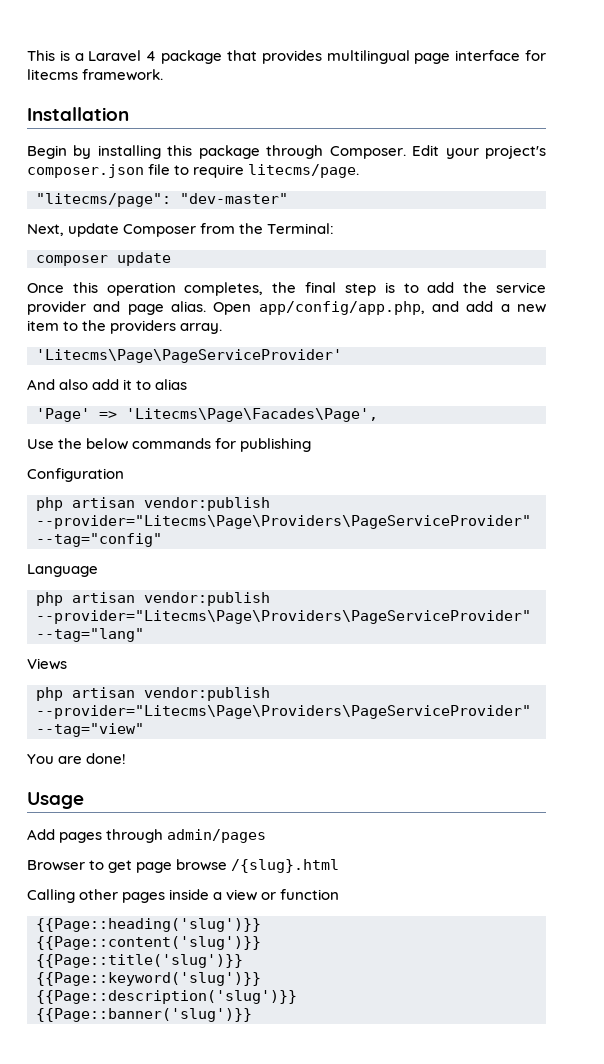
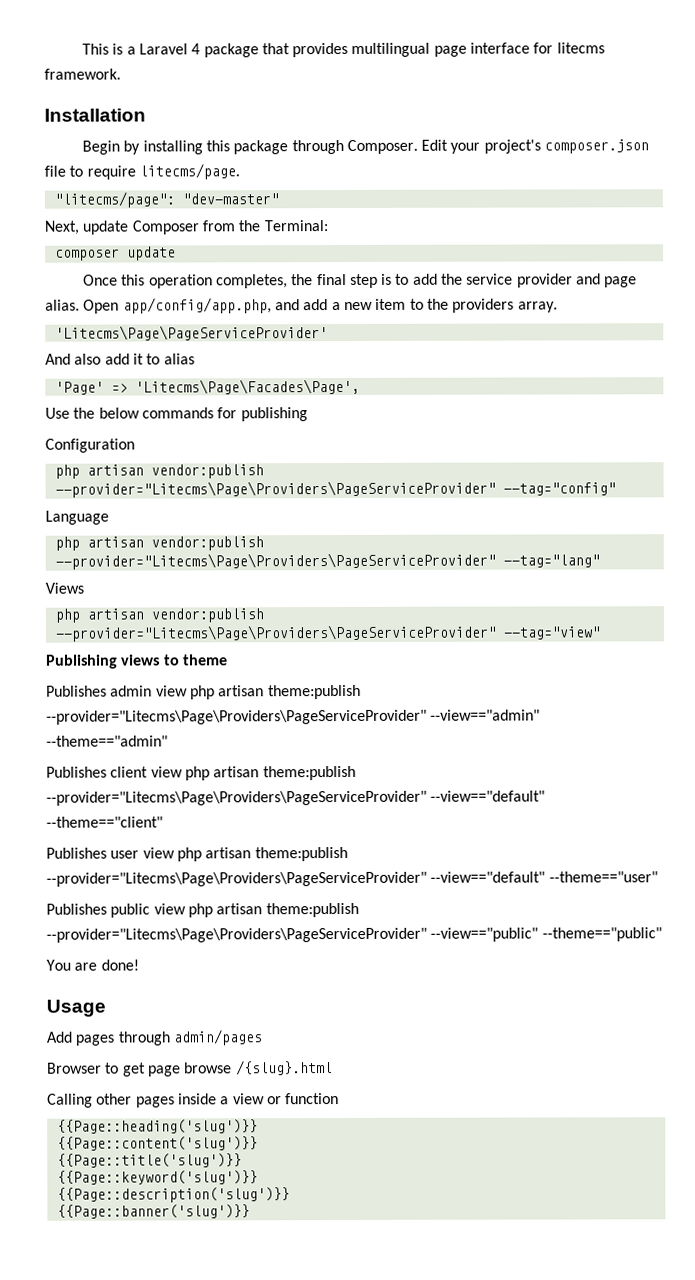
+ Publishing views to theme
+ Publishes admin view php artisan theme:publish --provider="Litecms\Page\Providers\PageServiceProvider" --view=="admin" --theme=="admin"
+ Publishes client view php artisan theme:publish --provider="Litecms\Page\Providers\PageServiceProvider" --view=="default" --theme=="client"
+ Publishes user view php artisan theme:publish --provider="Litecms\Page\Providers\PageServiceProvider" --view=="default" --theme=="user"
+ Publishes public view php artisan theme:publish --provider="Litecms\Page\Providers\PageServiceProvider" --view=="public" --theme=="public"

